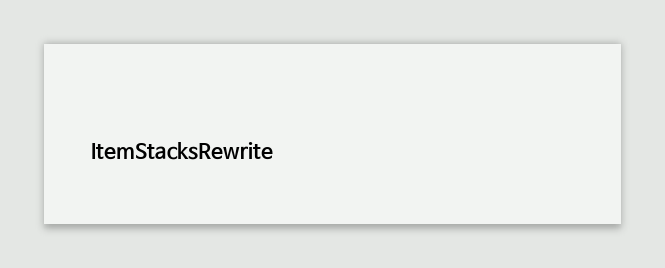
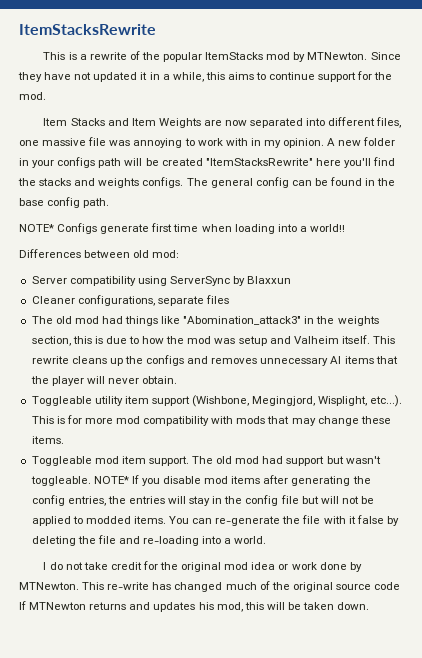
+ This is a rewrite of the popular ItemStacks mod by MTNewton. Since they have not updated it in a while, this aims to continue support for the mod.
+ Item Stacks and Item Weights are now separated into different files, one massive file was annoying to work with in my opinion. A new folder in your configs path will be created "ItemStacksRewrite" here you'll find the stacks and weights configs. The general config can be found in the base config path.
+ NOTE* Configs generate first time when loading into a world!!
+ Differences between old mod:
+ Server compatibility using ServerSync by Blaxxun
+ Cleaner configurations, separate files
+ The old mod had things like "Abomination_attack3" in the weights section, this is due to how the mod was setup and Valheim itself. This rewrite cleans up the configs and removes unnecessary AI items that the player will never obtain.
+ Toggleable utility item support (Wishbone, Megingjord, Wisplight, etc...). This is for more mod compatibility with mods that may change these items.
+ Toggleable mod item support. The old mod had support but wasn't toggleable. NOTE* If you disable mod items after generating the config entries, the entries will stay in the config file but will not be applied to modded items. You can re-generate the file with it false by deleting the file and re-loading into a world.
+ I do not take credit for the original mod idea or work done by MTNewton. This re-write has changed much of the original source code If MTNewton returns and updates his mod, this will be taken down.

